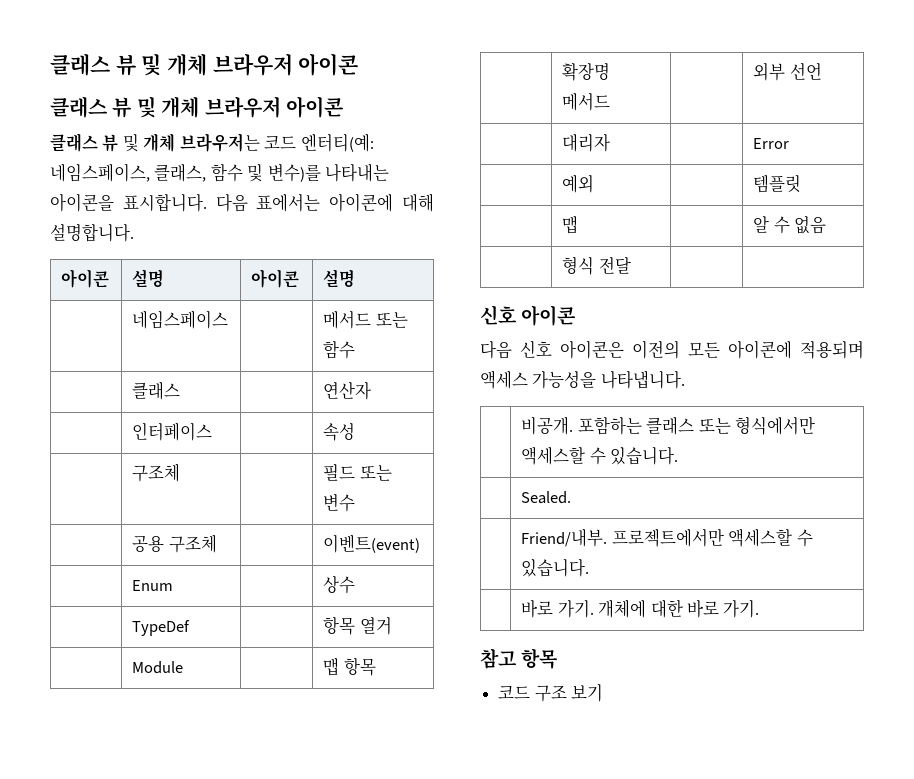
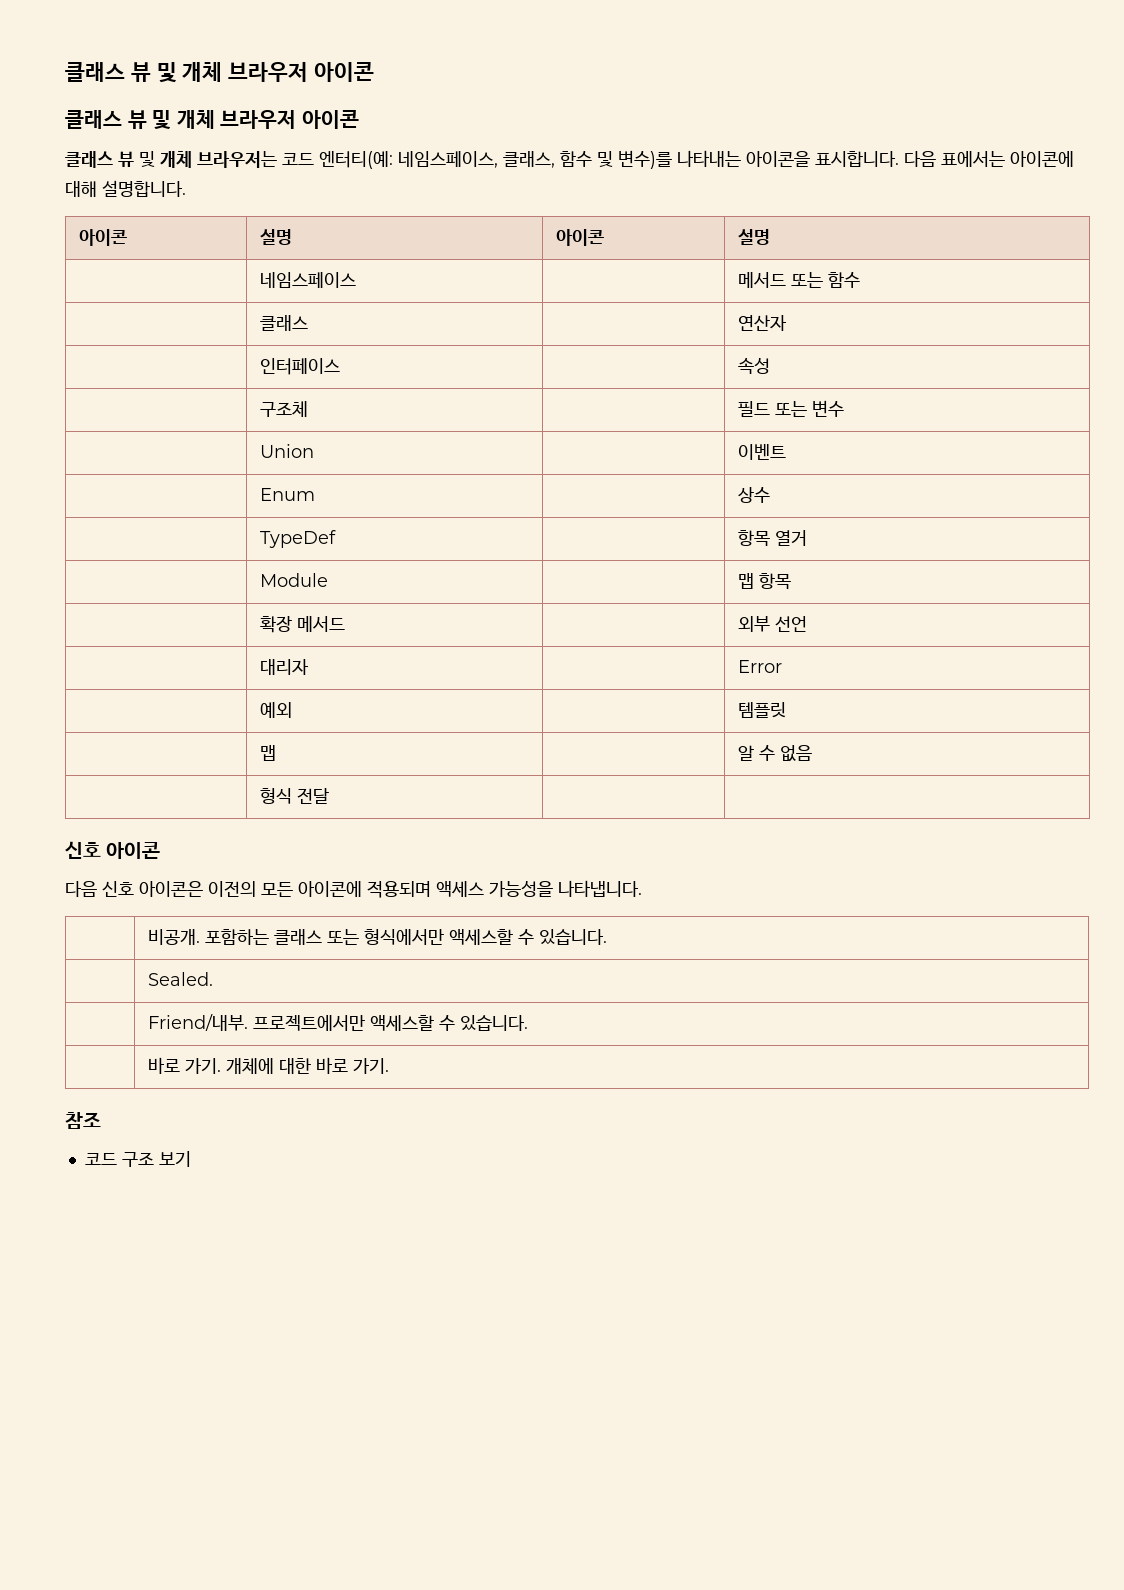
- | 공용 구조체 | | 이벤트(event)
+ | Union | | 이벤트
- | 확장명 메서드 | | 외부 선언
+ | 확장 메서드 | | 외부 선언
- 참고 항목
+ 참조

